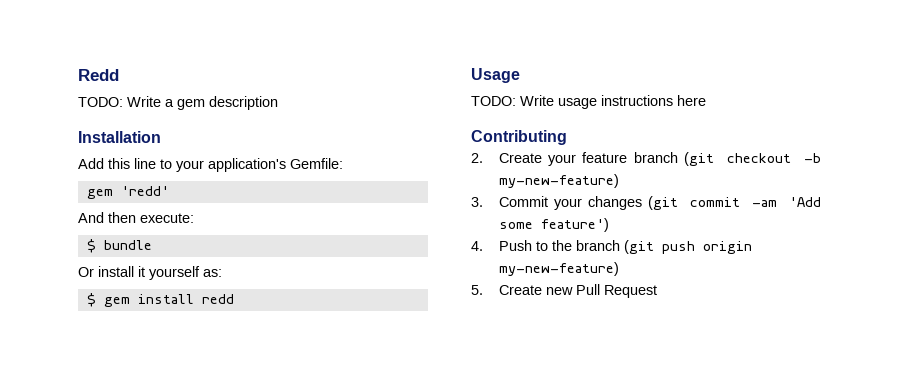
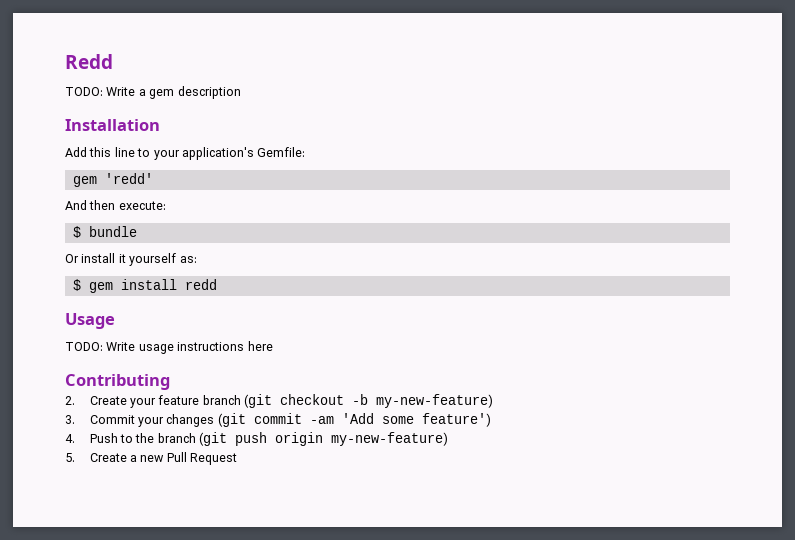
- 5. Create new Pull Request
+ 5. Create a new Pull Request

